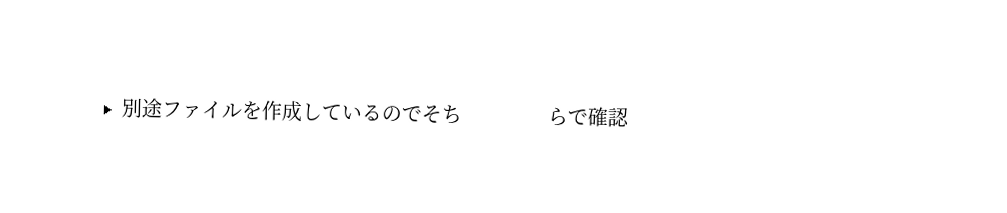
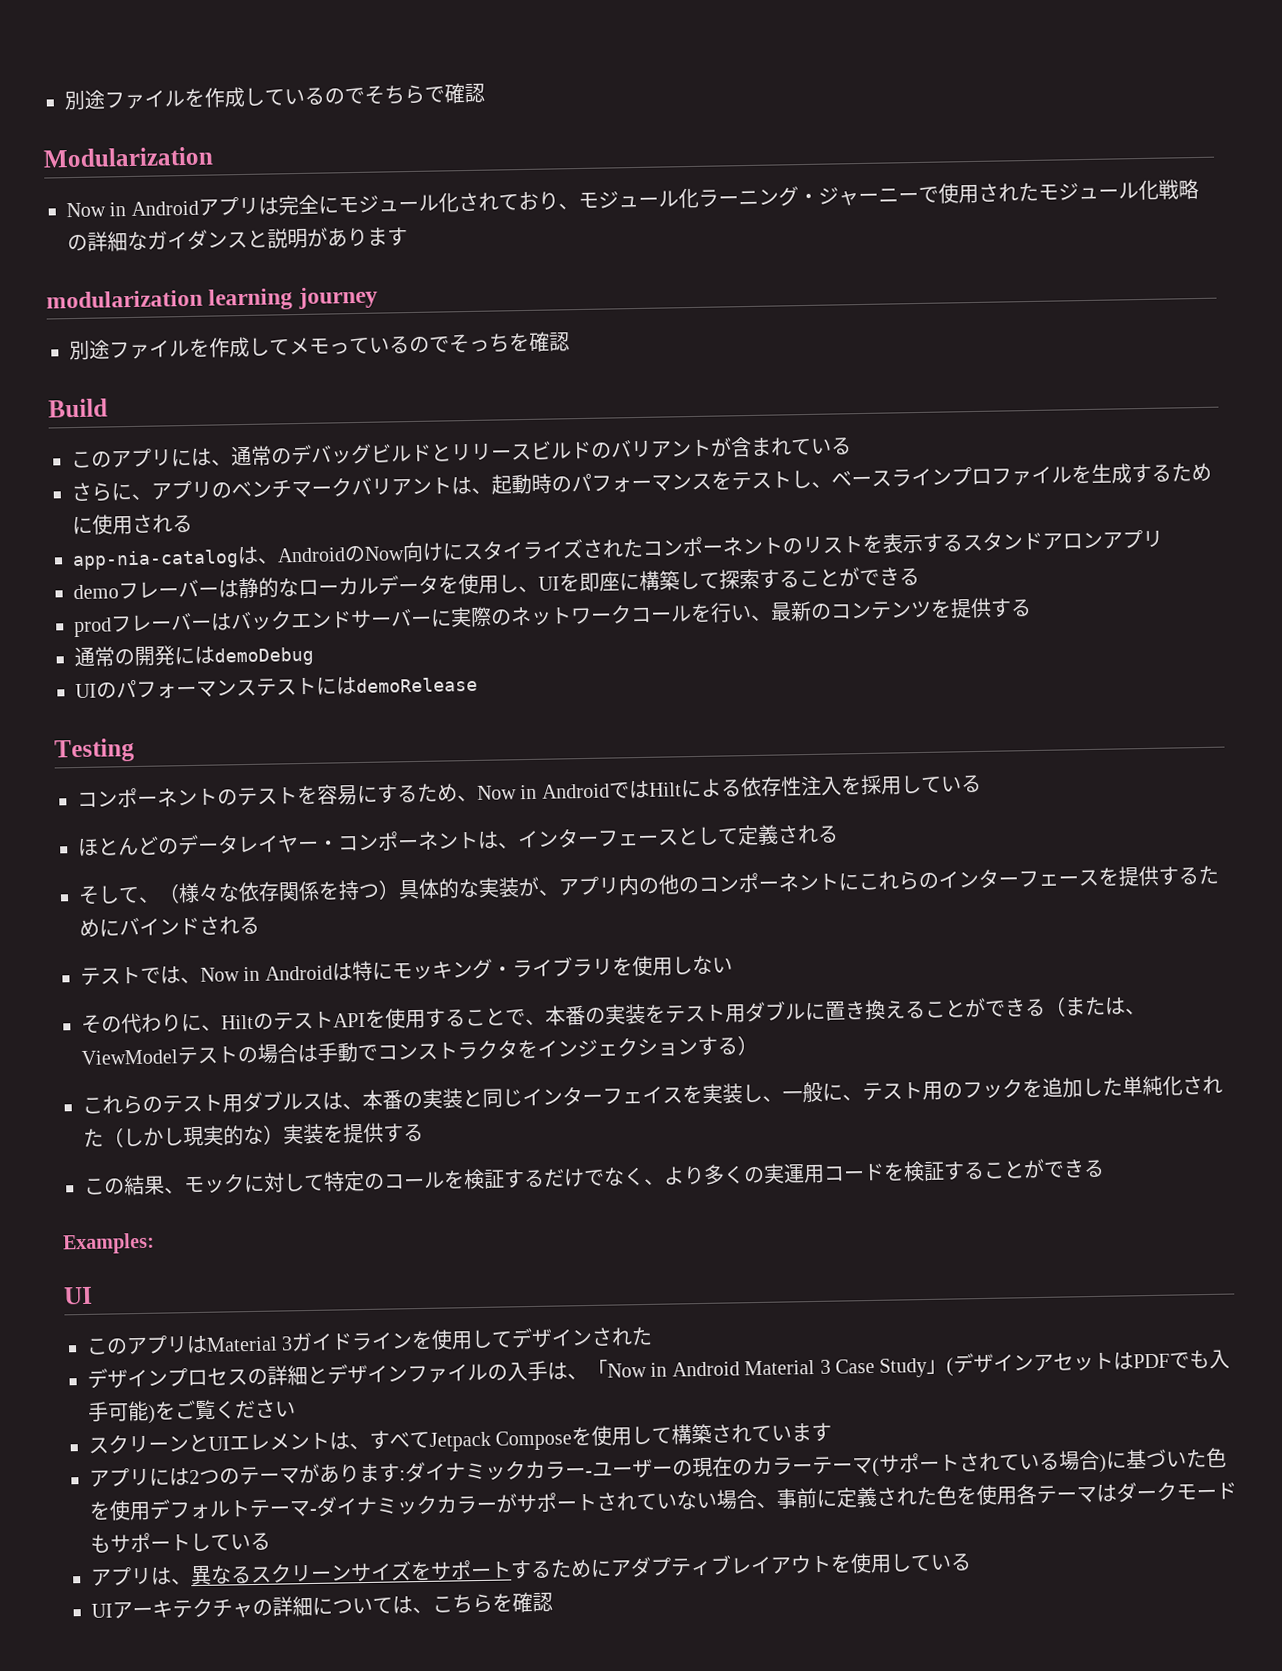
+ Modularization
+ Now in Androidアプリは完全にモジュール化されており、モジュール化ラーニング・ジャーニーで使用されたモジュール化戦略の詳細なガイダンスと説明があります
+ modularization learning journey
+ 別途ファイルを作成してメモっているのでそっちを確認
+ Build
+ このアプリには、通常のデバッグビルドとリリースビルドのバリアントが含まれている
+ さらに、アプリのベンチマークバリアントは、起動時のパフォーマンスをテストし、ベースラインプロファイルを生成するために使用される
+ app-nia-catalogは、AndroidのNow向けにスタイライズされたコンポーネントのリストを表示するスタンドアロンアプリ
+ demoフレーバーは静的なローカルデータを使用し、UIを即座に構築して探索することができる
+ prodフレーバーはバックエンドサーバーに実際のネットワークコールを行い、最新のコンテンツを提供する
+ 通常の開発にはdemoDebug
+ UIのパフォーマンステストにはdemoRelease
+ Testing
+ コンポーネントのテストを容易にするため、Now in AndroidではHiltによる依存性注入を採用している
+ ほとんどのデータレイヤー・コンポーネントは、インターフェースとして定義される
+ そして、（様々な依存関係を持つ）具体的な実装が、アプリ内の他のコンポーネントにこれらのインターフェースを提供するためにバインドされる
+ テストでは、Now in Androidは特にモッキング・ライブラリを使用しない
+ その代わりに、HiltのテストAPIを使用することで、本番の実装をテスト用ダブルに置き換えることができる（または、ViewModelテストの場合は手動でコンストラクタをインジェクションする）
+ これらのテスト用ダブルスは、本番の実装と同じインターフェイスを実装し、一般に、テスト用のフックを追加した単純化された（しかし現実的な）実装を提供する
+ この結果、モックに対して特定のコールを検証するだけでなく、より多くの実運用コードを検証することができる
+ Examples:
+ UI
+ このアプリはMaterial 3ガイドラインを使用してデザインされた
+ デザインプロセスの詳細とデザインファイルの入手は、「Now in Android Material 3 Case Study」(デザインアセットはPDFでも入手可能)をご覧ください
+ スクリーンとUIエレメントは、すべてJetpack Composeを使用して構築されています
+ アプリには2つのテーマがあります:ダイナミックカラー-ユーザーの現在のカラーテーマ(サポートされている場合)に基づいた色を使用デフォルトテーマ-ダイナミックカラーがサポートされていない場合、事前に定義された色を使用各テーマはダークモードもサポートしている
+ アプリは、異なるスクリーンサイズをサポートするためにアダプティブレイアウトを使用している
+ UIアーキテクチャの詳細については、こちらを確認

